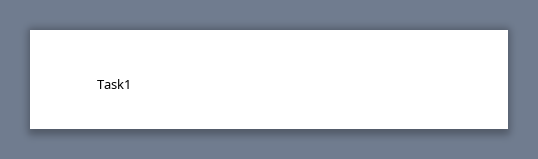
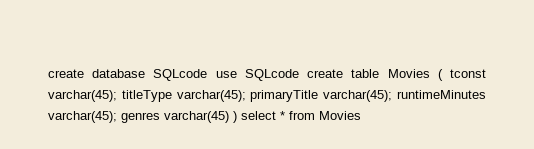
- Task1
+ create database SQLcode use SQLcode create table Movies ( tconst varchar(45); titleType varchar(45); primaryTitle varchar(45); runtimeMinutes varchar(45); genres varchar(45) ) select * from Movies

